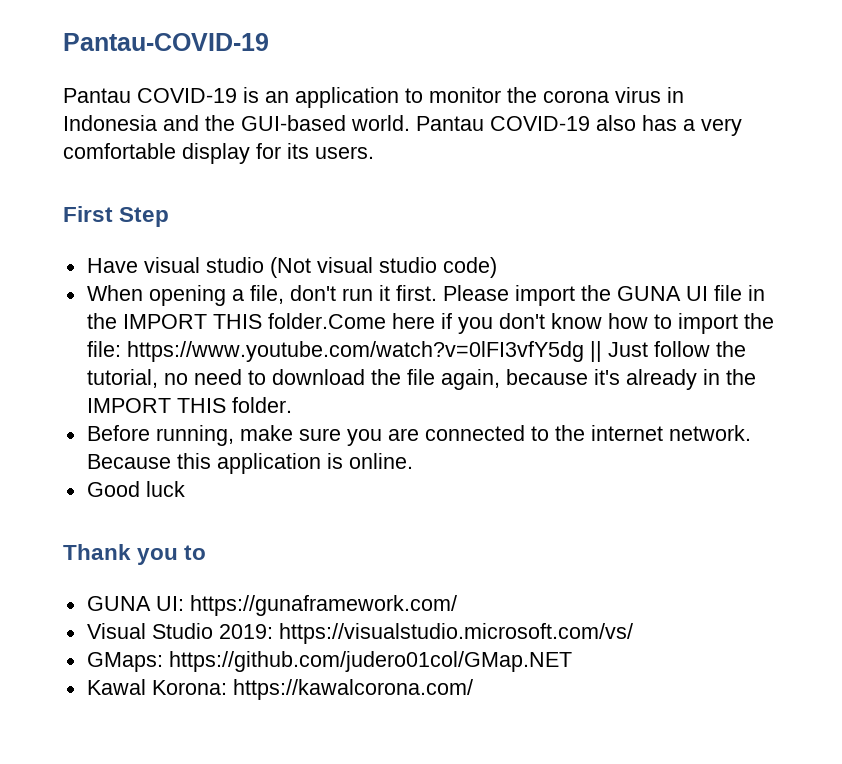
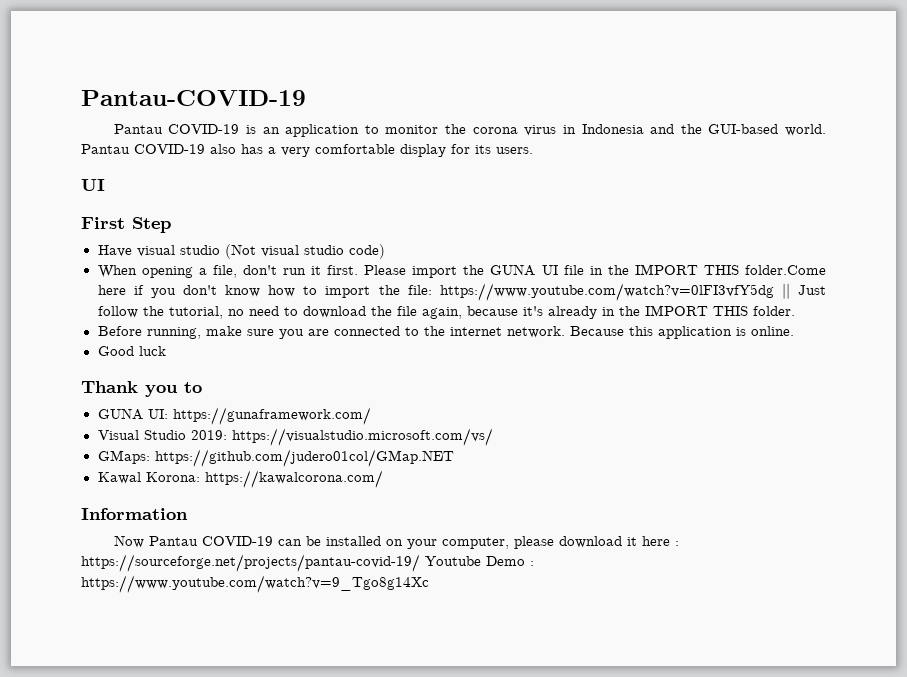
  Pantau COVID-19 also has a very comfortable display for its users.
+ UI
+ Information
+ Now Pantau COVID-19 can be installed on your computer, please download it here : https://sourceforge.net/projects/pantau-covid-19/ Youtube Demo : https://www.youtube.com/watch?v=9_Tgo8g14Xc

